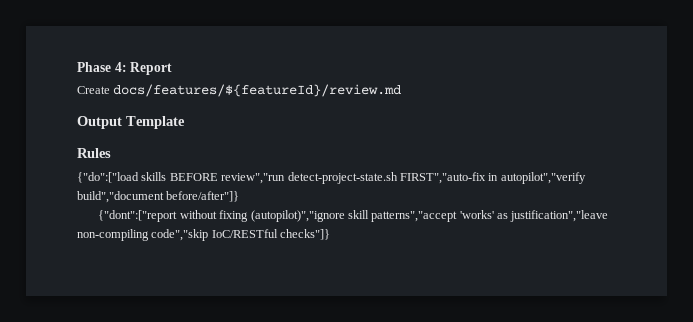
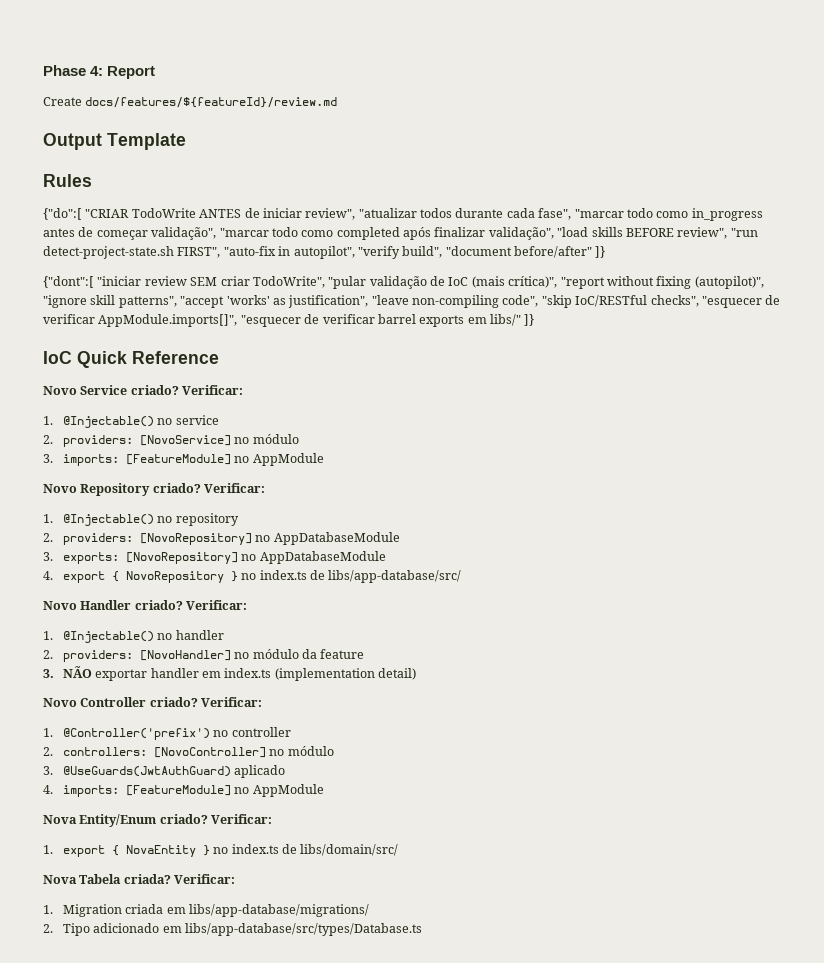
- {"do":["load skills BEFORE review","run detect-project-state.sh FIRST","auto-fix in autopilot","verify build","document before/after"]}
- {"dont":["report without fixing (autopilot)","ignore skill patterns","accept 'works' as justification","leave non-compiling code","skip IoC/RESTful checks"]}
+ {"do":[ "CRIAR TodoWrite ANTES de iniciar review", "atualizar todos durante cada fase", "marcar todo como in_progress antes de começar validação", "marcar todo como completed após finalizar validação", "load skills BEFORE review", "run detect-project-state.sh FIRST", "auto-fix in autopilot", "verify build", "document before/after" ]}
+ {"dont":[ "iniciar review SEM criar TodoWrite", "pular validação de IoC (mais crítica)", "report without fixing (autopilot)", "ignore skill patterns", "accept 'works' as justification", "leave non-compiling code", "skip IoC/RESTful checks", "esquecer de verificar AppModule.imports[]", "esquecer de verificar barrel exports em libs/" ]}
+ IoC Quick Reference
+ Novo Service criado? Verificar:
+ 1. @Injectable() no service
+ 2. providers: [NovoService] no módulo
+ 3. imports: [FeatureModule] no AppModule
+ Novo Repository criado? Verificar:
+ 1. @Injectable() no repository
+ 2. providers: [NovoRepository] no AppDatabaseModule
+ 3. exports: [NovoRepository] no AppDatabaseModule
+ 4. export { NovoRepository } no index.ts de libs/app-database/src/
+ Novo Handler criado? Verificar:
+ 1. @Injectable() no handler
+ 2. providers: [NovoHandler] no módulo da feature
+ 3. NÃO exportar handler em index.ts (implementation detail)
+ Novo Controller criado? Verificar:
+ 1. @Controller('prefix') no controller
+ 2. controllers: [NovoController] no módulo
+ 3. @UseGuards(JwtAuthGuard) aplicado
+ 4. imports: [FeatureModule] no AppModule
+ Nova Entity/Enum criado? Verificar:
+ 1. export { NovaEntity } no index.ts de libs/domain/src/
+ Nova Tabela criada? Verificar:
+ 1. Migration criada em libs/app-database/migrations/
+ 2. Tipo adicionado em libs/app-database/src/types/Database.ts

